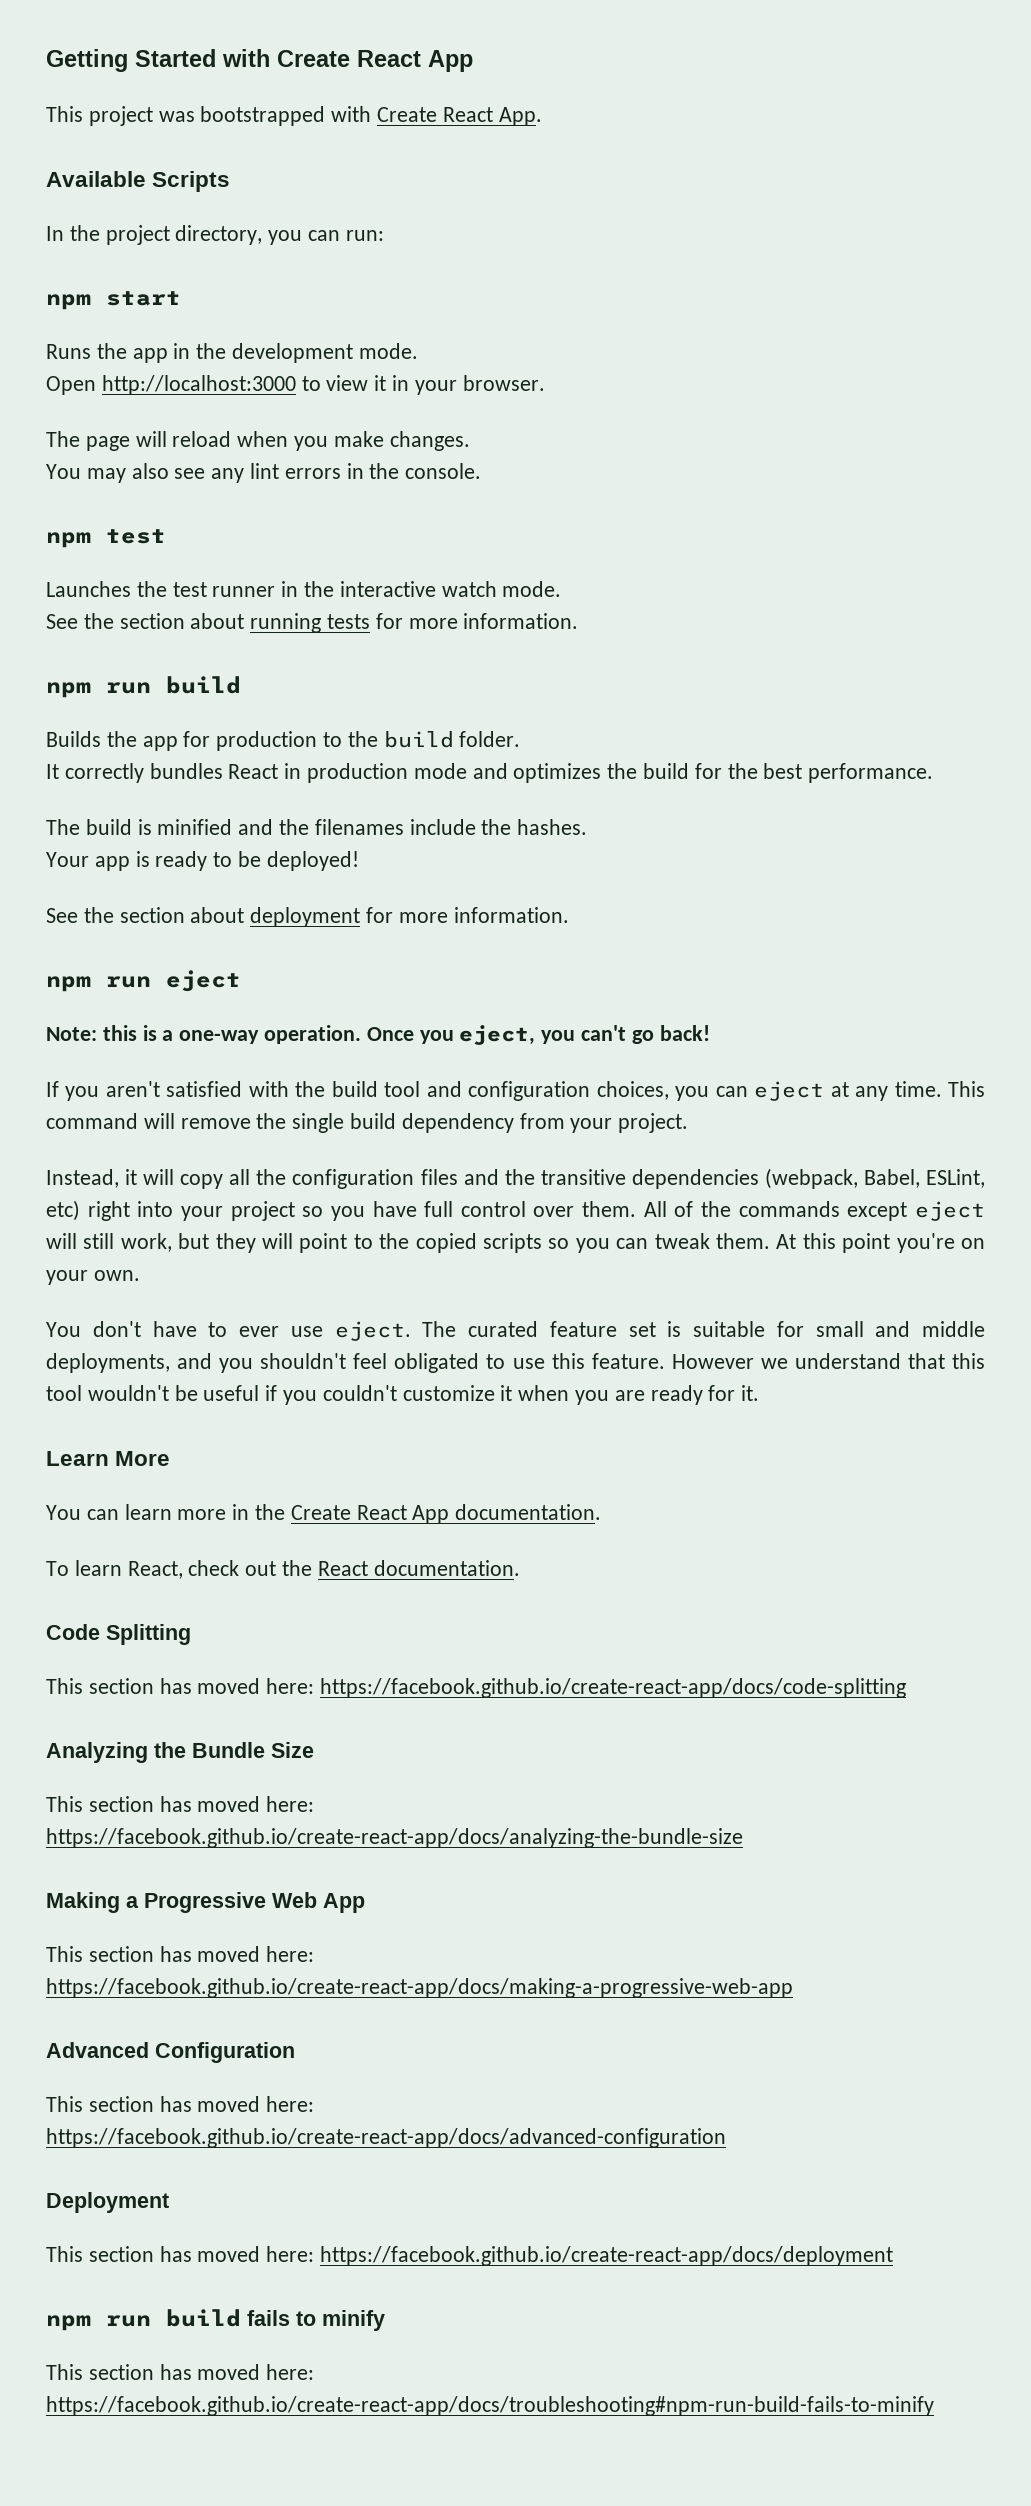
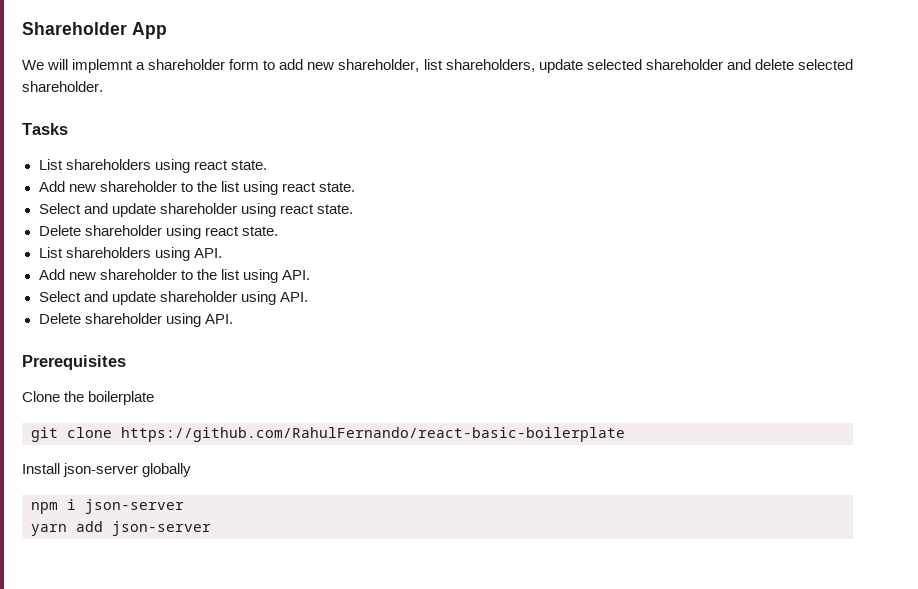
- Getting Started with Create React App
- This project was bootstrapped with Create React App.
- Available Scripts
- In the project directory, you can run:
- npm start
- Runs the app in the development mode.
- Open http://localhost:3000 to view it in your browser.
- The page will reload when you make changes.
- You may also see any lint errors in the console.
- npm test
- Launches the test runner in the interactive watch mode.
- See the section about running tests for more information.
- npm run build
- Builds the app for production to the build folder.
- It correctly bundles React in production mode and optimizes the build for the best performance.
- The build is minified and the filenames include the hashes.
- Your app is ready to be deployed!
- See the section about deployment for more information.
- npm run eject
- Note: this is a one-way operation. Once you eject, you can't go back!
- If you aren't satisfied with the build tool and configuration choices, you can eject at any time. This command will remove the single build dependency from your project.
- Instead, it will copy all the configuration files and the transitive dependencies (webpack, Babel, ESLint, etc) right into your project so you have full control over them. All of the commands except eject will still work, but they will point to the copied scripts so you can tweak them. At this point you're on your own.
- You don't have to ever use eject. The curated feature set is suitable for small and middle deployments, and you shouldn't feel obligated to use this feature. However we understand that this tool wouldn't be useful if you couldn't customize it when you are ready for it.
- Learn More
- You can learn more in the Create React App documentation.
- To learn React, check out the React documentation.
- Code Splitting
- This section has moved here: https://facebook.github.io/create-react-app/docs/code-splitting
- Analyzing the Bundle Size
- This section has moved here: https://facebook.github.io/create-react-app/docs/analyzing-the-bundle-size
- Making a Progressive Web App
- This section has moved here: https://facebook.github.io/create-react-app/docs/making-a-progressive-web-app
- Advanced Configuration
- This section has moved here: https://facebook.github.io/create-react-app/docs/advanced-configuration
- Deployment
- This section has moved here: https://facebook.github.io/create-react-app/docs/deployment
- npm run build fails to minify
- This section has moved here: https://facebook.github.io/create-react-app/docs/troubleshooting#npm-run-build-fails-to-minify
+ Shareholder App
+ We will implemnt a shareholder form to add new shareholder, list shareholders, update selected shareholder and delete selected shareholder.
+ Tasks
+ List shareholders using react state.
+ Add new shareholder to the list using react state.
+ Select and update shareholder using react state.
+ Delete shareholder using react state.
+ List shareholders using API.
+ Add new shareholder to the list using API.
+ Select and update shareholder using API.
+ Delete shareholder using API.
+ Prerequisites
+ Clone the boilerplate
+ git clone https://github.com/RahulFernando/react-basic-boilerplate
+ Install json-server globally
+ npm i json-server
+ yarn add json-server

